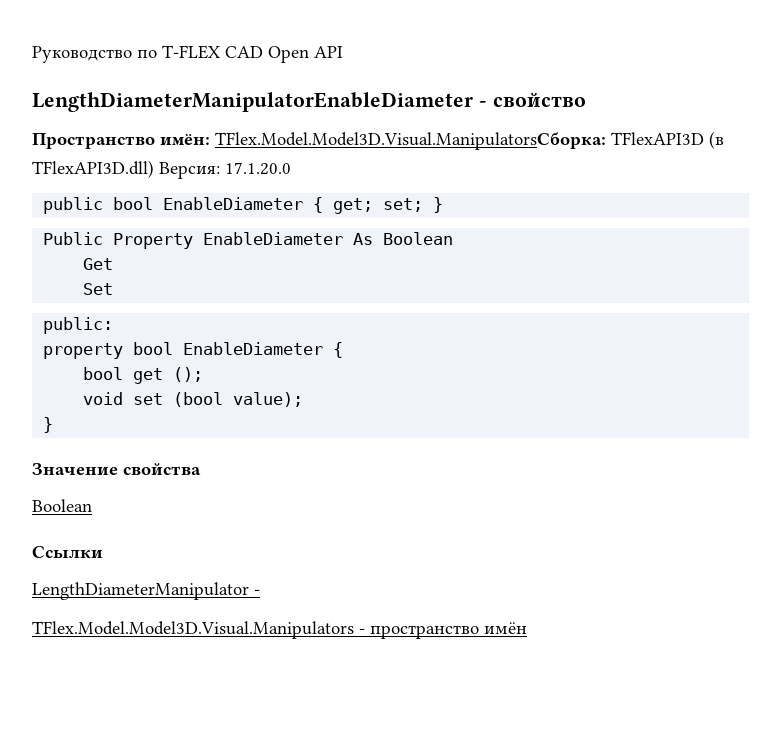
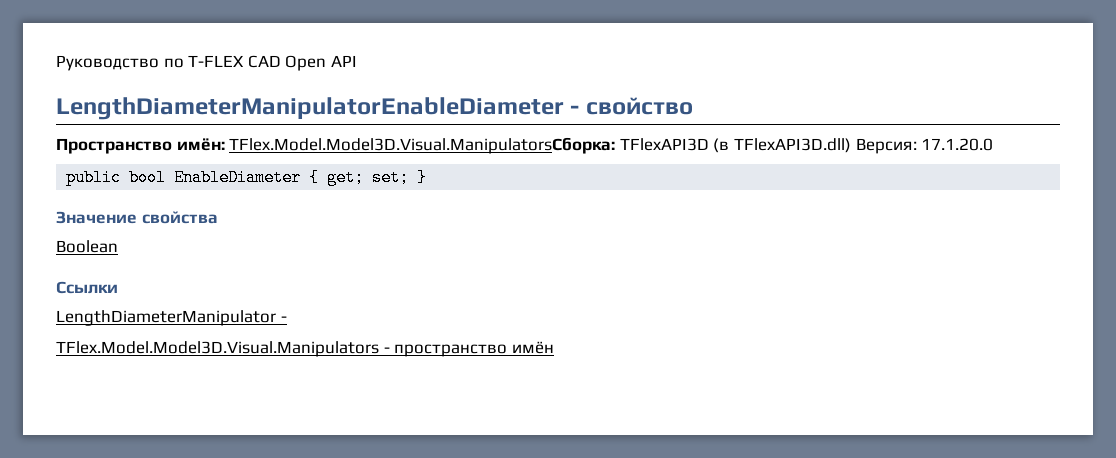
- Public Property EnableDiameter As Boolean
- Get
- Set
- public:
- property bool EnableDiameter {
- bool get ();
- void set (bool value);
- }

